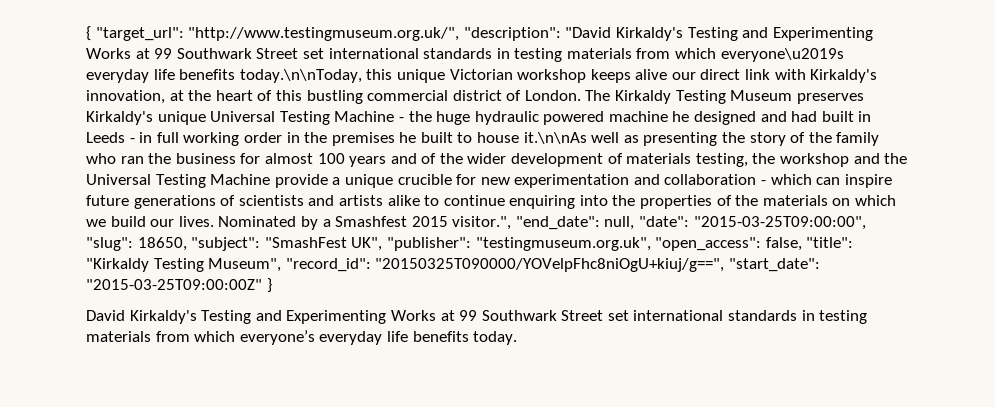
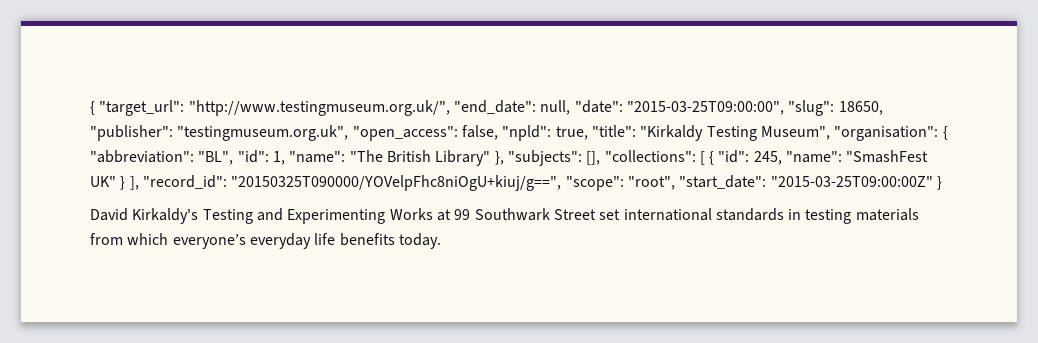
- { "target_url": "http://www.testingmuseum.org.uk/", "description": "David Kirkaldy's Testing and Experimenting Works at 99 Southwark Street set international standards in testing materials from which everyone\u2019s everyday life benefits today.\n\nToday, this unique Victorian workshop keeps alive our direct link with Kirkaldy's innovation, at the heart of this bustling commercial district of London. The Kirkaldy Testing Museum preserves Kirkaldy's unique Universal Testing Machine - the huge hydraulic powered machine he designed and had built in Leeds - in full working order in the premises he built to house it.\n\nAs well as presenting the story of the family who ran the business for almost 100 years and of the wider development of materials testing, the workshop and the Universal Testing Machine provide a unique crucible for new experimentation and collaboration - which can inspire future generations of scientists and artists alike to continue enquiring into the properties of the materials on which we build our lives. Nominated by a Smashfest 2015 visitor.", "end_date": null, "date": "2015-03-25T09:00:00", "slug": 18650, "subject": "SmashFest UK", "publisher": "testingmuseum.org.uk", "open_access": false, "title": "Kirkaldy Testing Museum", "record_id": "20150325T090000/YOVelpFhc8niOgU+kiuj/g==", "start_date": "2015-03-25T09:00:00Z" }
+ { "target_url": "http://www.testingmuseum.org.uk/", "end_date": null, "date": "2015-03-25T09:00:00", "slug": 18650, "publisher": "testingmuseum.org.uk", "open_access": false, "npld": true, "title": "Kirkaldy Testing Museum", "organisation": { "abbreviation": "BL", "id": 1, "name": "The British Library" }, "subjects": [], "collections": [ { "id": 245, "name": "SmashFest UK" } ], "record_id": "20150325T090000/YOVelpFhc8niOgU+kiuj/g==", "scope": "root", "start_date": "2015-03-25T09:00:00Z" }

